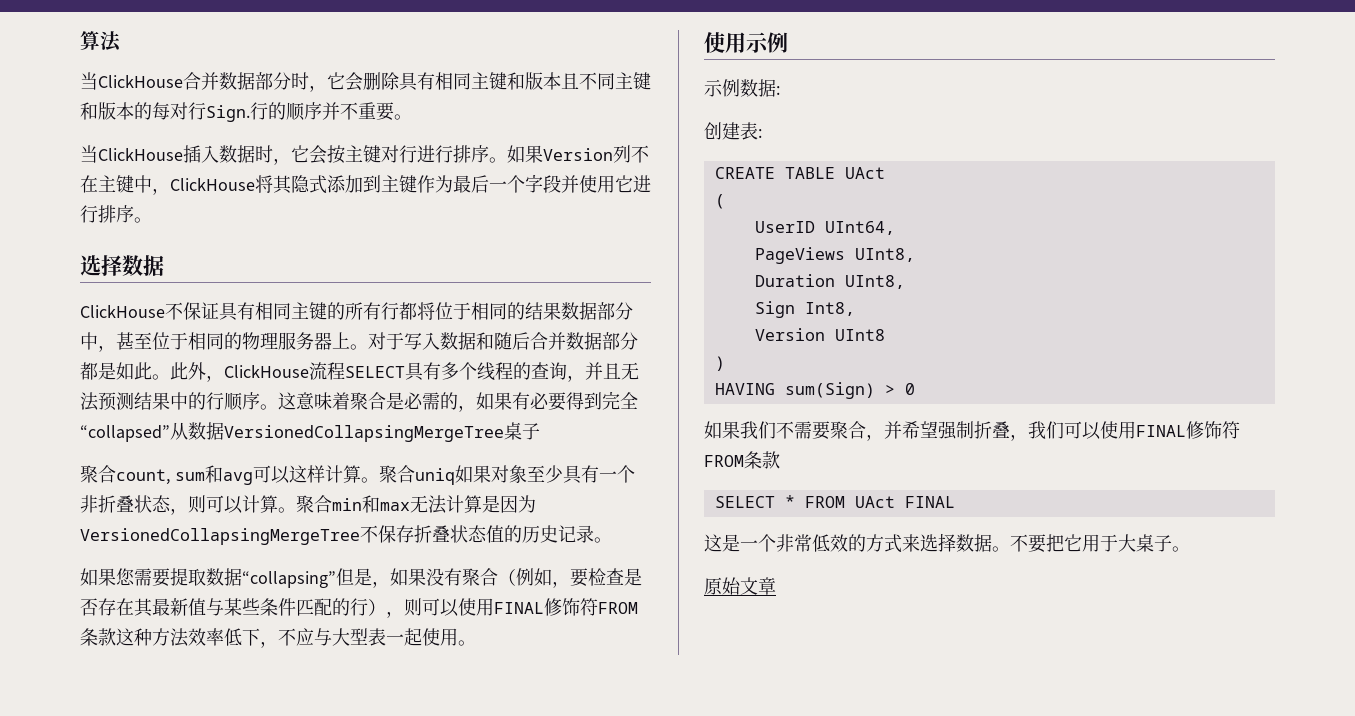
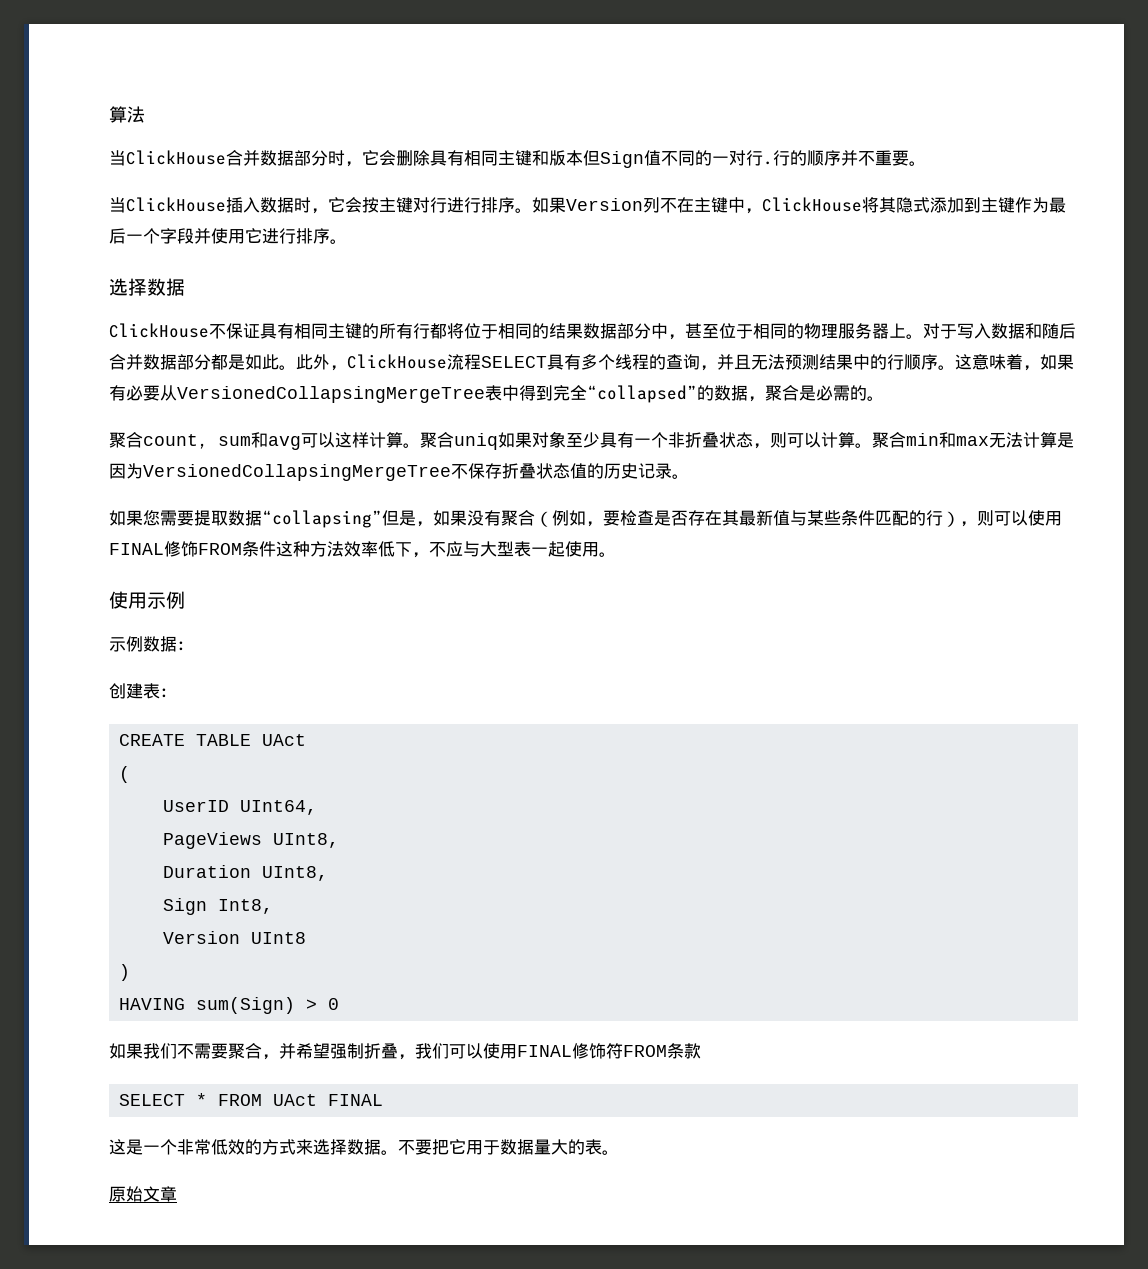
- 当ClickHouse合并数据部分时，它会删除具有相同主键和版本且不同主键和版本的每对行Sign.
+ 当ClickHouse合并数据部分时，它会删除具有相同主键和版本但Sign值不同的一对行.
- 这意味着聚合是必需的，如果有必要得到完全“collapsed”从数据VersionedCollapsingMergeTree桌子
+ 这意味着，如果有必要从VersionedCollapsingMergeTree表中得到完全“collapsed”的数据，聚合是必需的。
- 如果您需要提取数据“collapsing”但是，如果没有聚合（例如，要检查是否存在其最新值与某些条件匹配的行），则可以使用FINAL修饰符FROM条款这种方法效率低下，不应与大型表一起使用。
+ 如果您需要提取数据“collapsing”但是，如果没有聚合（例如，要检查是否存在其最新值与某些条件匹配的行），则可以使用FINAL修饰FROM条件这种方法效率低下，不应与大型表一起使用。
- 不要把它用于大桌子。
+ 不要把它用于数据量大的表。

